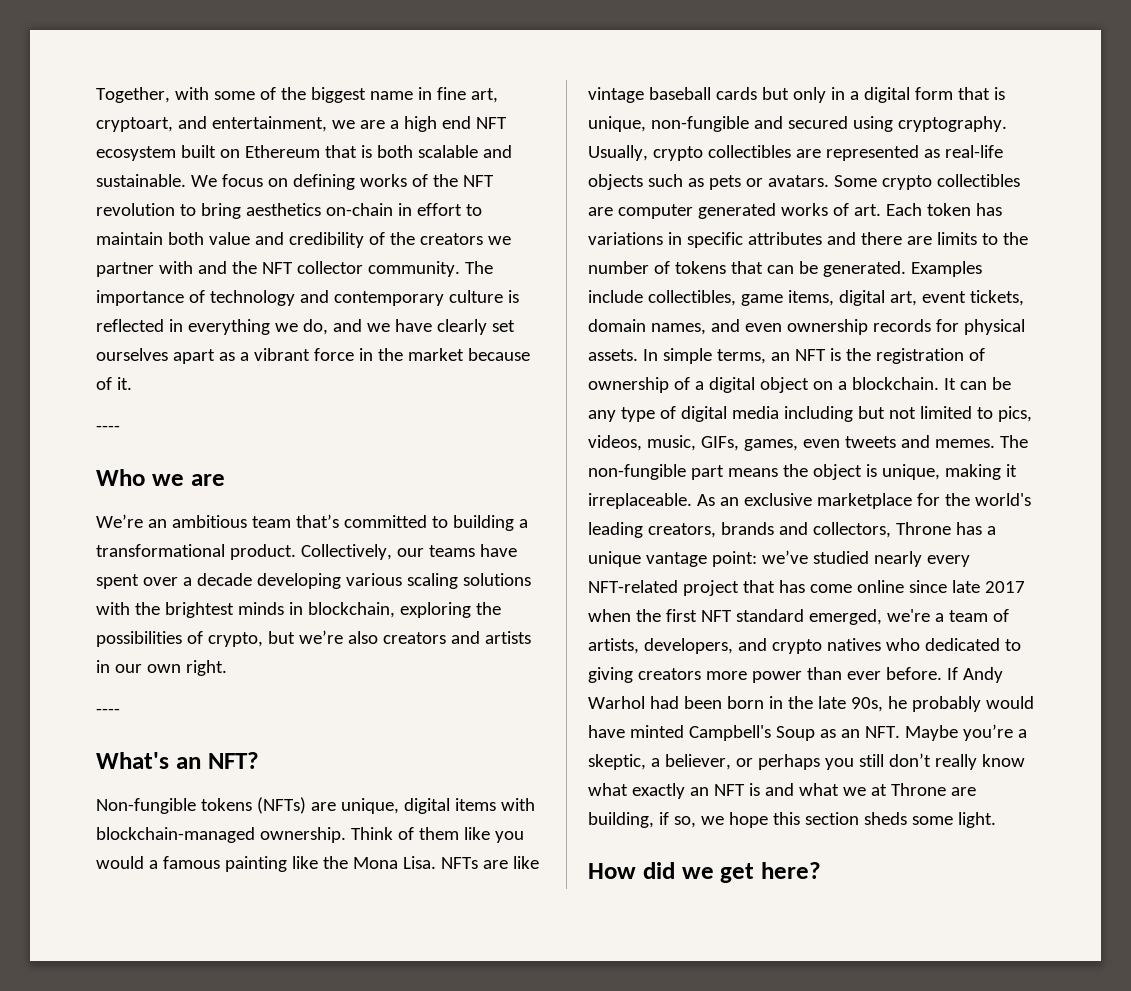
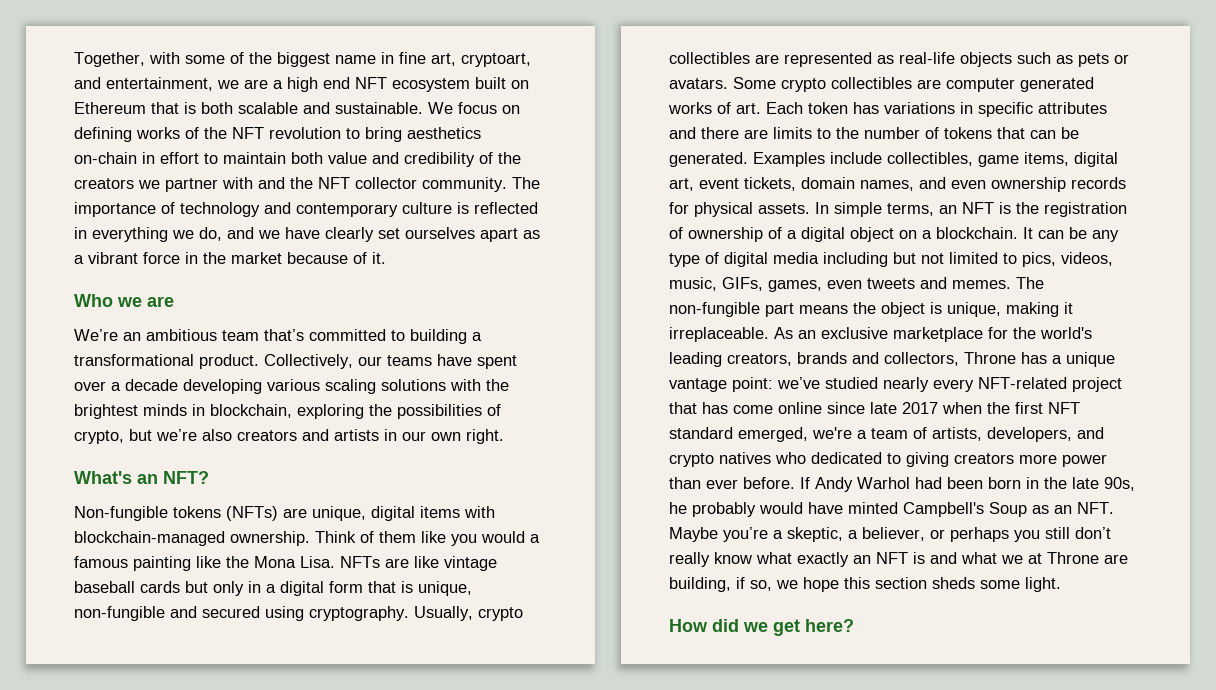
  The importance of technology and contemporary culture is reflected in everything we do, and we have clearly set ourselves apart as a vibrant force in the market because of it.
- ----
  Collectively, our teams have spent over a decade developing various scaling solutions with the brightest minds in blockchain, exploring the possibilities of crypto, but we’re also creators and artists in our own right.
- ----

